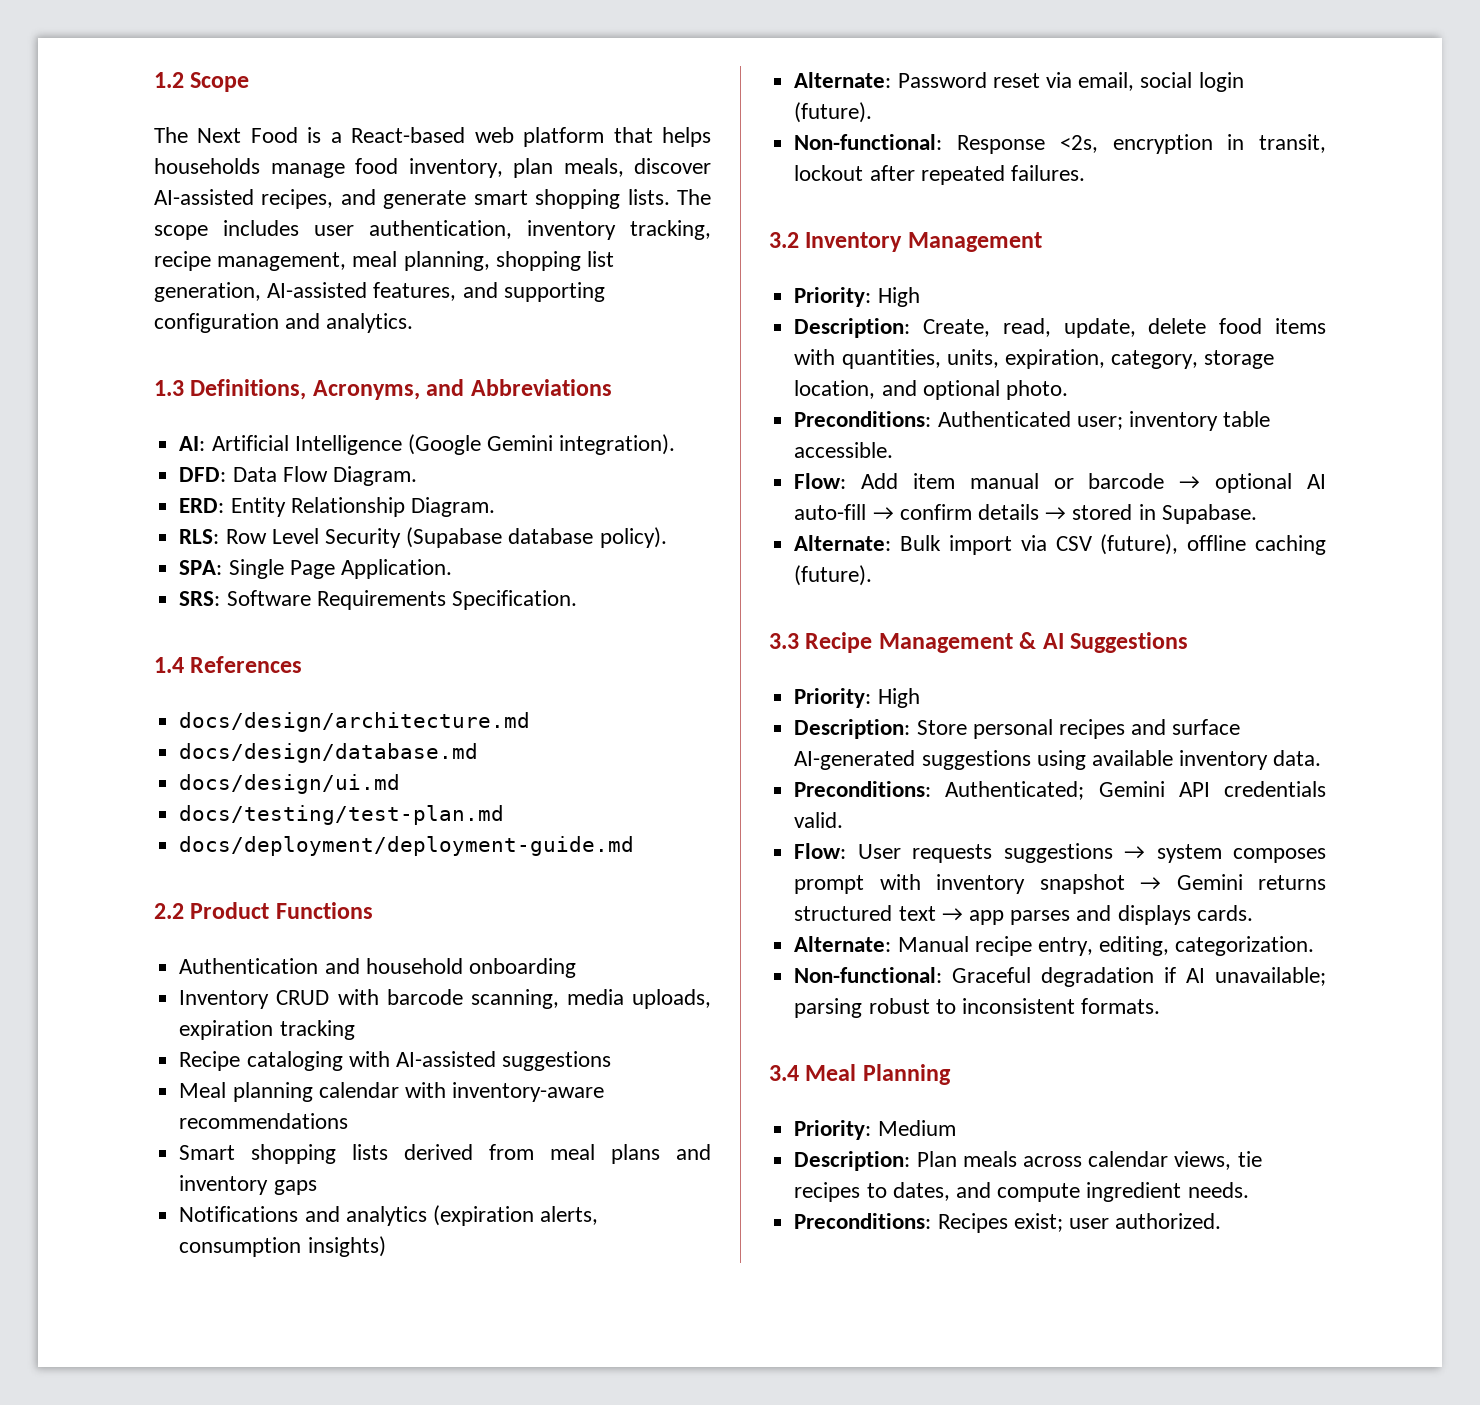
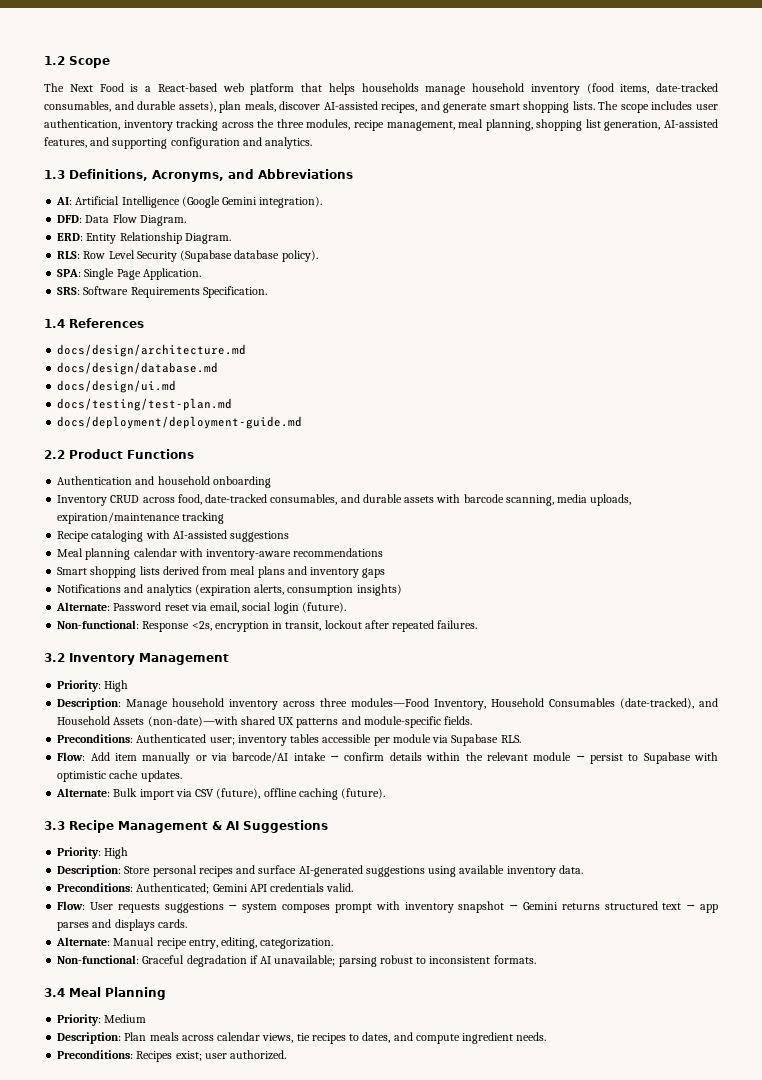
- The Next Food is a React-based web platform that helps households manage food inventory, plan meals, discover AI-assisted recipes, and generate smart shopping lists.
+ The Next Food is a React-based web platform that helps households manage household inventory (food items, date-tracked consumables, and durable assets), plan meals, discover AI-assisted recipes, and generate smart shopping lists.
- The scope includes user authentication, inventory tracking, recipe management, meal planning, shopping list generation, AI-assisted features, and supporting configuration and analytics.
+ The scope includes user authentication, inventory tracking across the three modules, recipe management, meal planning, shopping list generation, AI-assisted features, and supporting configuration and analytics.
- Inventory CRUD with barcode scanning, media uploads, expiration tracking
+ Inventory CRUD across food, date-tracked consumables, and durable assets with barcode scanning, media uploads, expiration/maintenance tracking
- Description: Create, read, update, delete food items with quantities, units, expiration, category, storage location, and optional photo.
- Preconditions: Authenticated user; inventory table accessible.
- Flow: Add item manual or barcode → optional AI auto-fill → confirm details → stored in Supabase.
+ Description: Manage household inventory across three modules—Food Inventory, Household Consumables (date-tracked), and Household Assets (non-date)—with shared UX patterns and module-specific fields.
+ Preconditions: Authenticated user; inventory tables accessible per module via Supabase RLS.
+ Flow: Add item manually or via barcode/AI intake → confirm details within the relevant module → persist to Supabase with optimistic cache updates.

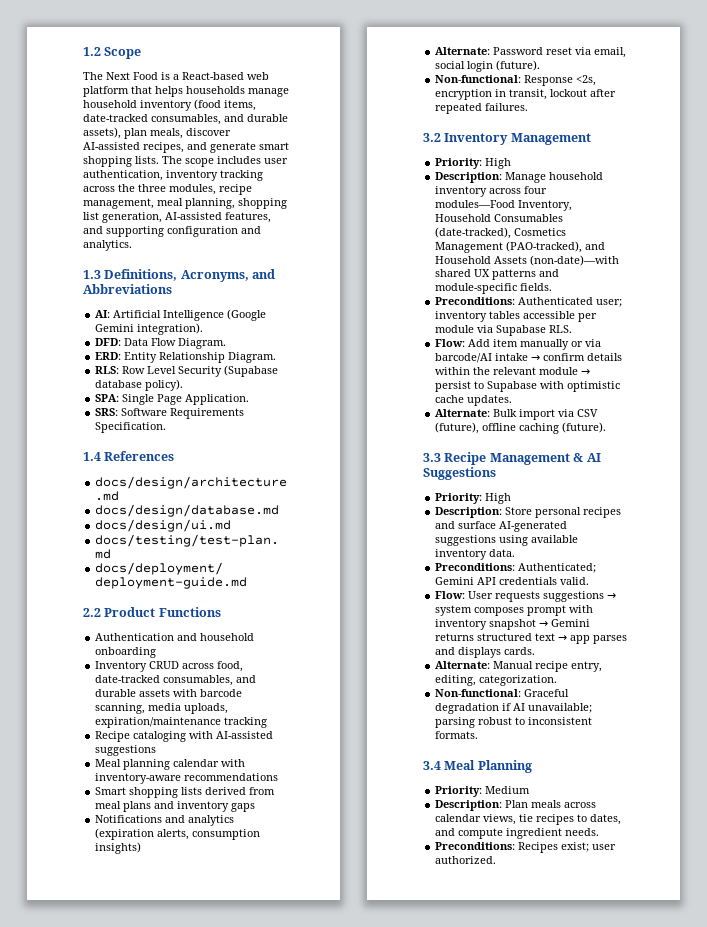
- Description: Manage household inventory across three modules—Food Inventory, Household Consumables (date-tracked), and Household Assets (non-date)—with shared UX patterns and module-specific fields.
+ Description: Manage household inventory across four modules—Food Inventory, Household Consumables (date-tracked), Cosmetics Management (PAO-tracked), and Household Assets (non-date)—with shared UX patterns and module-specific fields.

